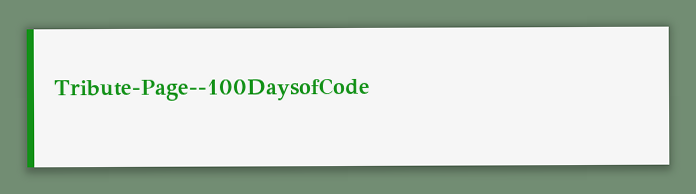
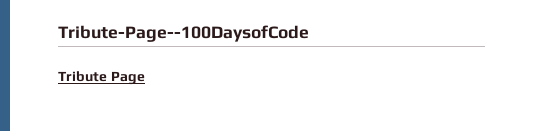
+ Tribute Page

